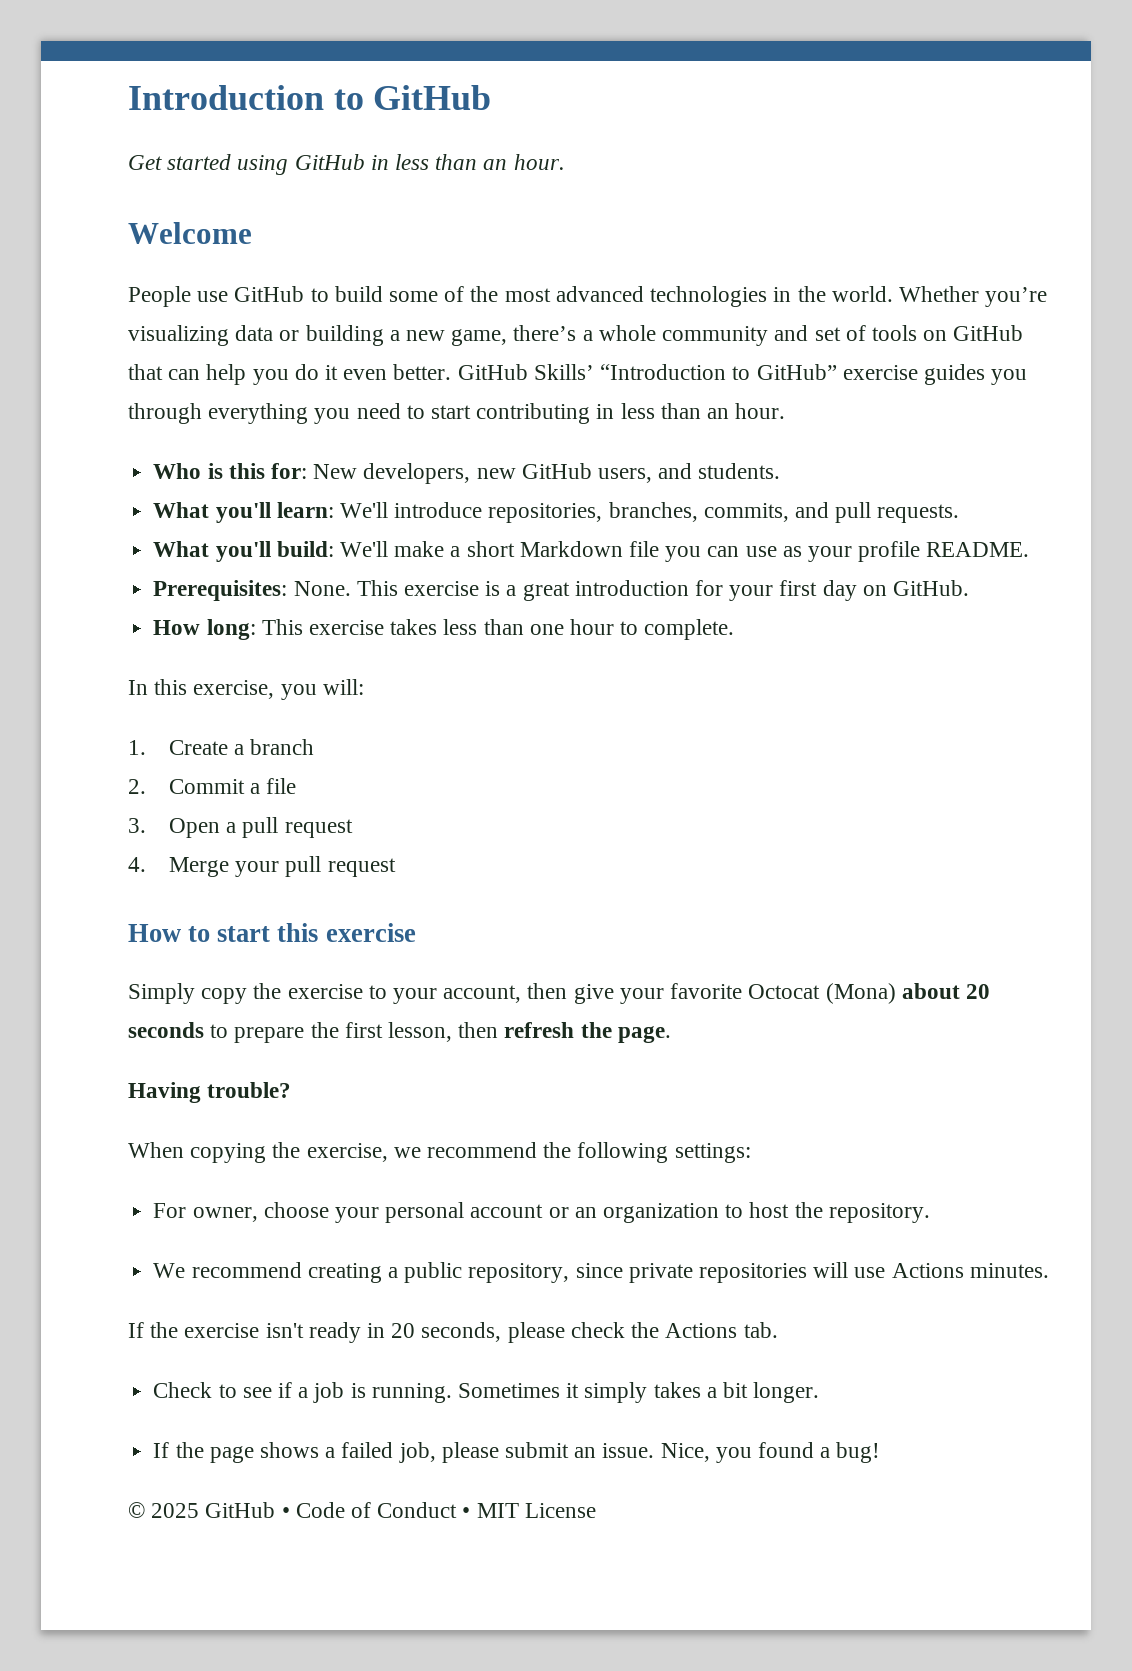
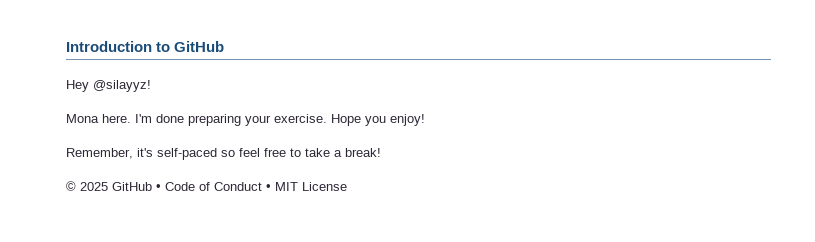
- Get started using GitHub in less than an hour.
- Welcome
- People use GitHub to build some of the most advanced technologies in the world. Whether you’re visualizing data or building a new game, there’s a whole community and set of tools on GitHub that can help you do it even better. GitHub Skills’ “Introduction to GitHub” exercise guides you through everything you need to start contributing in less than an hour.
- Who is this for: New developers, new GitHub users, and students.
- What you'll learn: We'll introduce repositories, branches, commits, and pull requests.
- What you'll build: We'll make a short Markdown file you can use as your profile README.
- Prerequisites: None. This exercise is a great introduction for your first day on GitHub.
- How long: This exercise takes less than one hour to complete.
- In this exercise, you will:
- 1. Create a branch
- 2. Commit a file
- 3. Open a pull request
- 4. Merge your pull request
- How to start this exercise
- Simply copy the exercise to your account, then give your favorite Octocat (Mona) about 20 seconds to prepare the first lesson, then refresh the page.
- Having trouble?
- When copying the exercise, we recommend the following settings:
- For owner, choose your personal account or an organization to host the repository.
- We recommend creating a public repository, since private repositories will use Actions minutes.
- If the exercise isn't ready in 20 seconds, please check the Actions tab.
- Check to see if a job is running. Sometimes it simply takes a bit longer.
- If the page shows a failed job, please submit an issue. Nice, you found a bug!
+ Hey @silayyz!
+ Mona here. I'm done preparing your exercise. Hope you enjoy!
+ Remember, it's self-paced so feel free to take a break!

